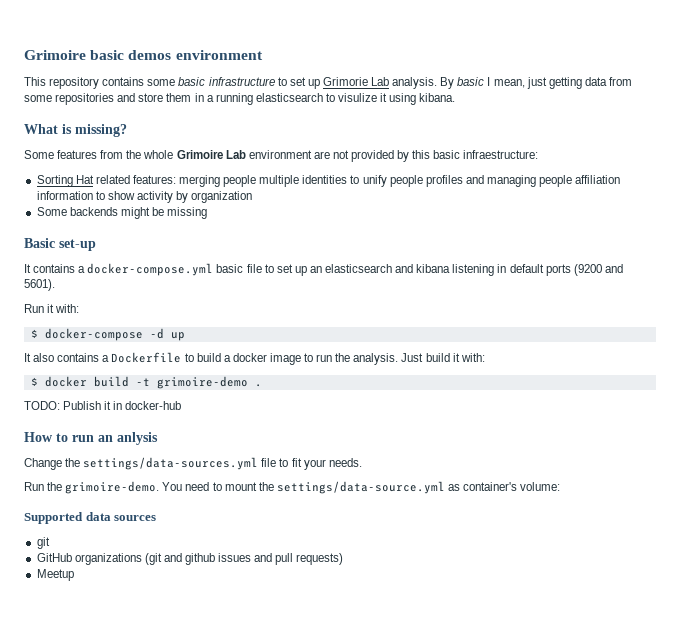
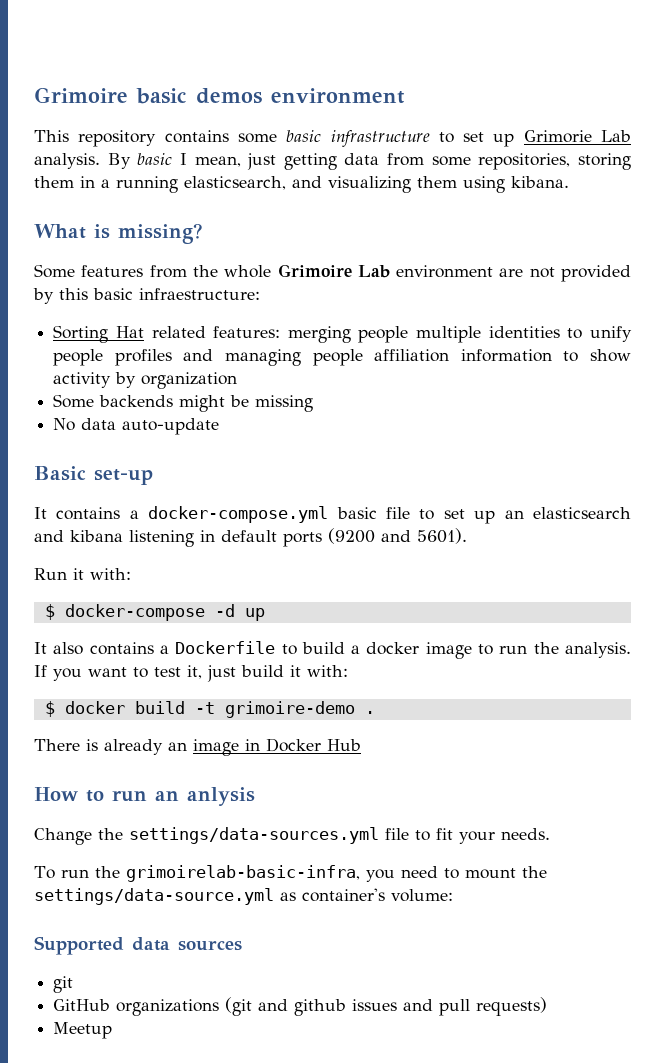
- By basic I mean, just getting data from some repositories and store them in a running elasticsearch to visulize it using kibana.
+ By basic I mean, just getting data from some repositories, storing them in a running elasticsearch, and visualizing them using kibana.
+ No data auto-update
- Just build it with:
+ If you want to test it, just build it with:
- TODO: Publish it in docker-hub
+ There is already an image in Docker Hub
- Run the grimoire-demo. You need to mount the settings/data-source.yml as container's volume:
+ To run the grimoirelab-basic-infra, you need to mount the settings/data-source.yml as container's volume:

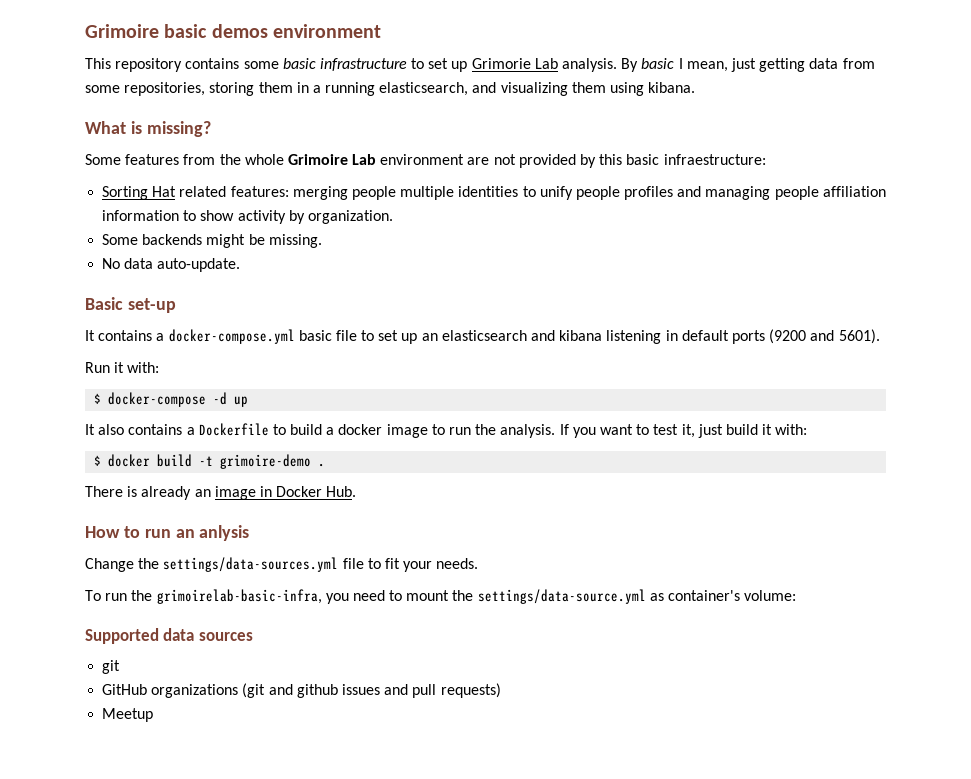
- Sorting Hat related features: merging people multiple identities to unify people profiles and managing people affiliation information to show activity by organization
+ Sorting Hat related features: merging people multiple identities to unify people profiles and managing people affiliation information to show activity by organization.
- Some backends might be missing
+ Some backends might be missing.
- No data auto-update
+ No data auto-update.
- There is already an image in Docker Hub
+ There is already an image in Docker Hub.

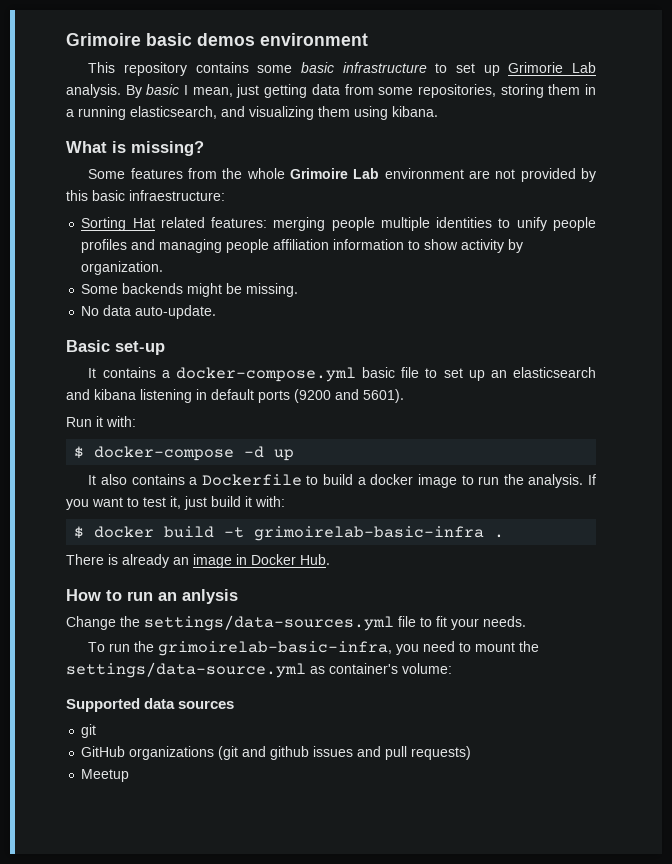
- $ docker build -t grimoire-demo .
+ $ docker build -t grimoirelab-basic-infra .

